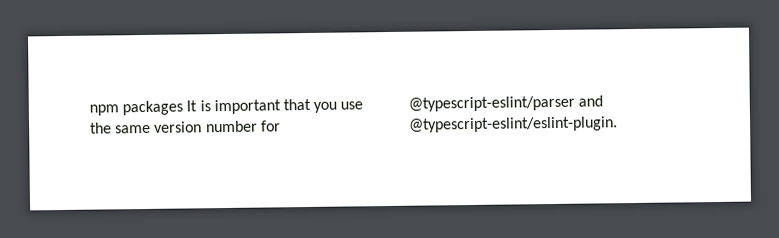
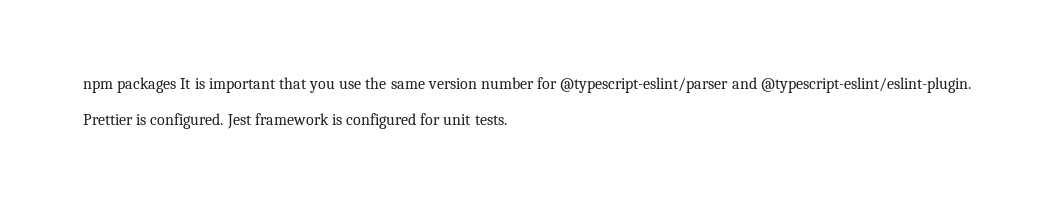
+ Prettier is configured. Jest framework is configured for unit tests.

